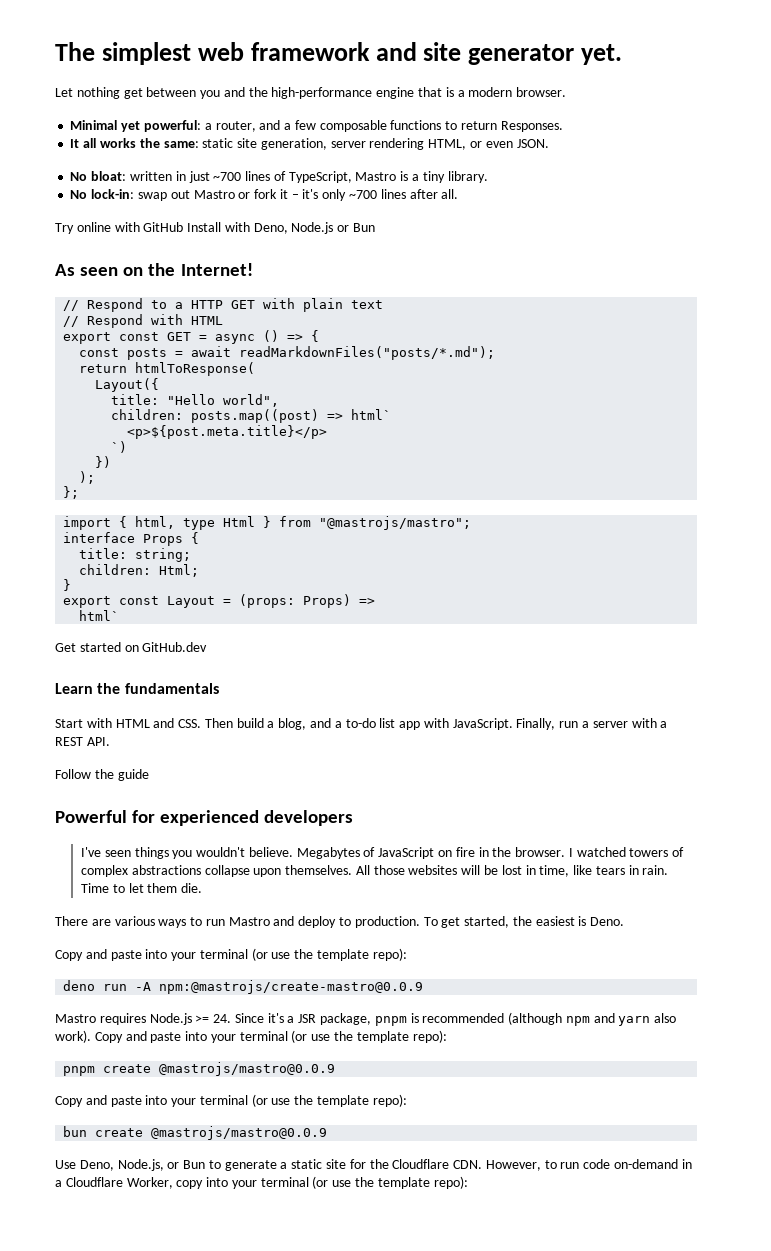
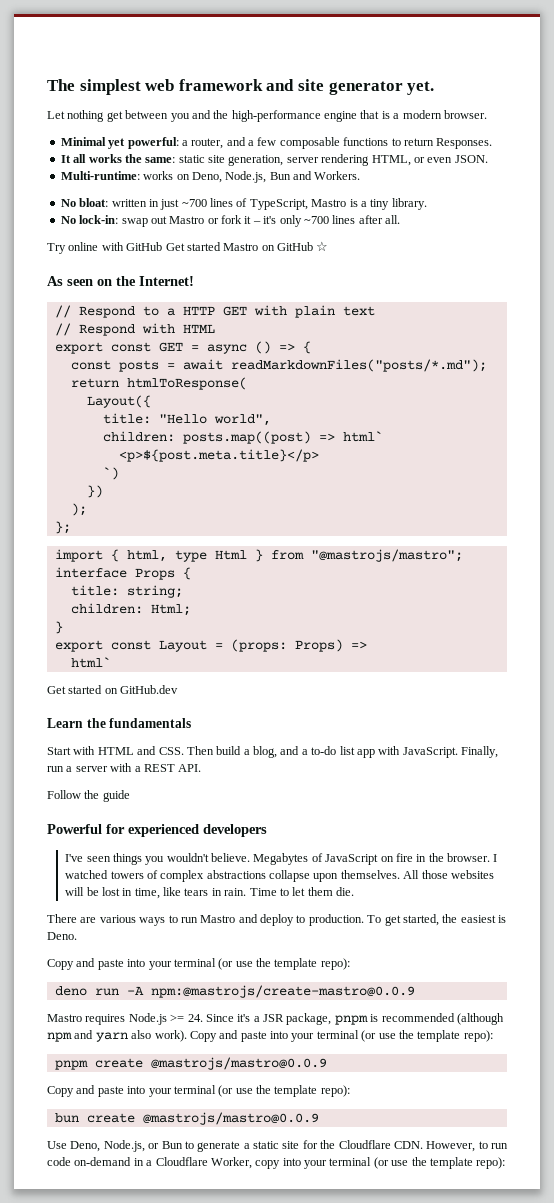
+ Multi-runtime: works on Deno, Node.js, Bun and Workers.
- Try online with GitHub Install with Deno, Node.js or Bun
+ Try online with GitHub Get started Mastro on GitHub ☆

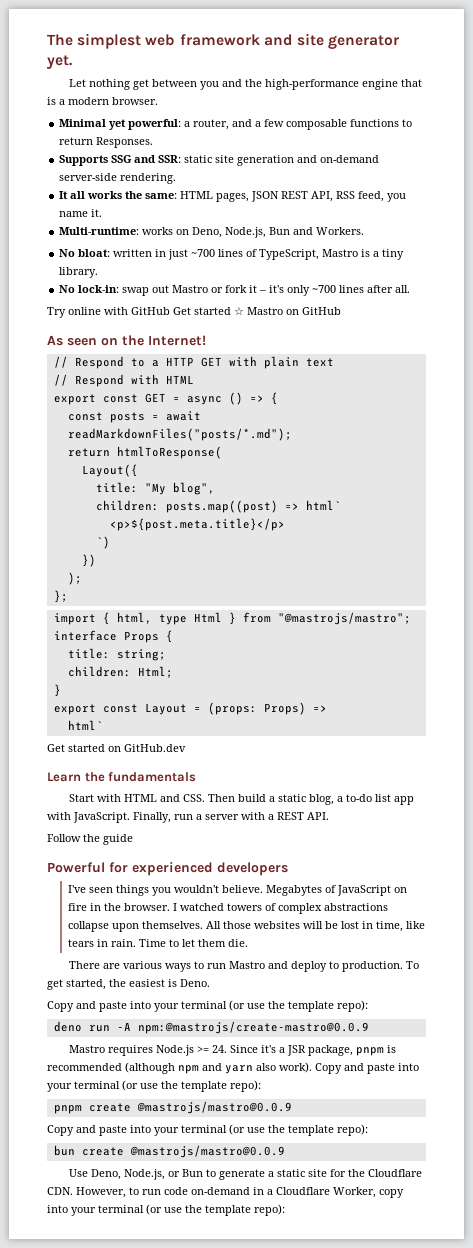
+ Supports SSG and SSR: static site generation and on-demand server-side rendering.
- It all works the same: static site generation, server rendering HTML, or even JSON.
+ It all works the same: HTML pages, JSON REST API, RSS feed, you name it.
- Try online with GitHub Get started Mastro on GitHub ☆
+ Try online with GitHub Get started ☆ Mastro on GitHub
- title: "Hello world",
+ title: "My blog",
- Start with HTML and CSS. Then build a blog, and a to-do list app with JavaScript.
+ Start with HTML and CSS. Then build a static blog, a to-do list app with JavaScript.

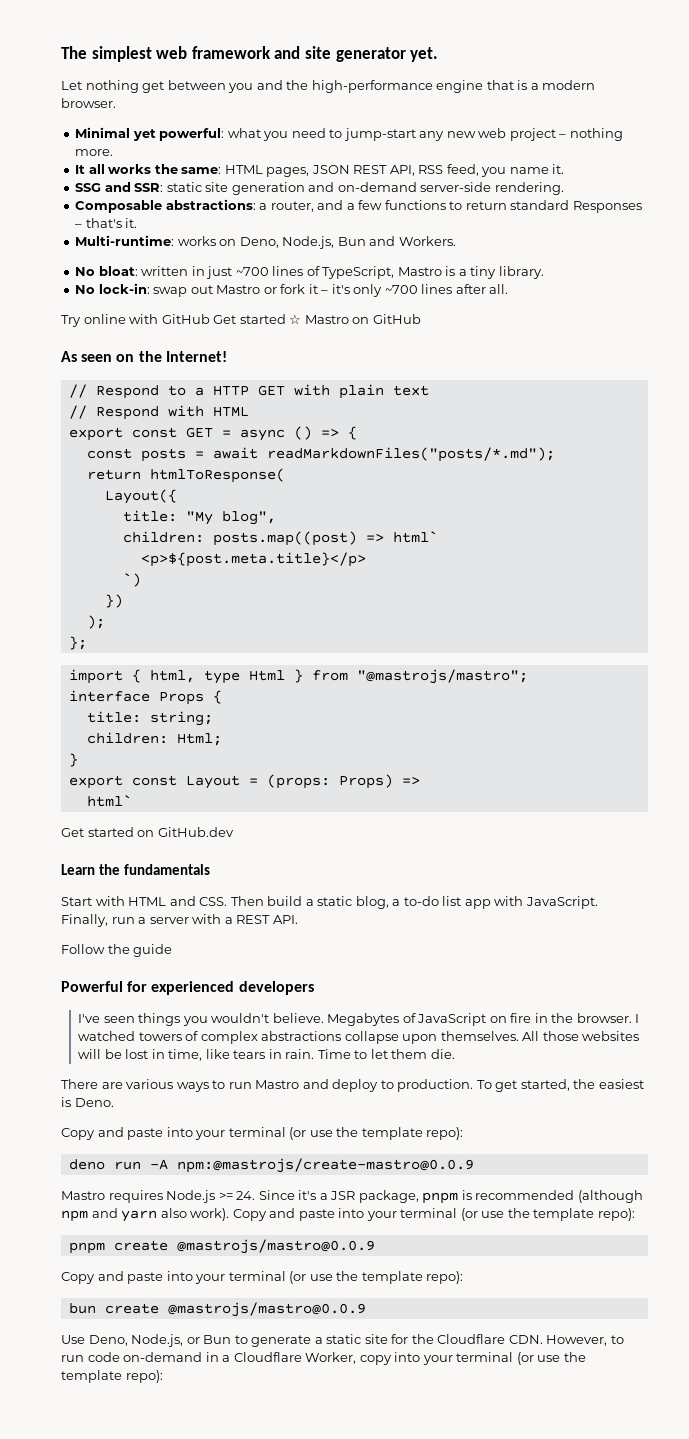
- Minimal yet powerful: a router, and a few composable functions to return Responses.
- Supports SSG and SSR: static site generation and on-demand server-side rendering.
+ Minimal yet powerful: what you need to jump-start any new web project – nothing more.
+ SSG and SSR: static site generation and on-demand server-side rendering.
+ Composable abstractions: a router, and a few functions to return standard Responses – that's it.

